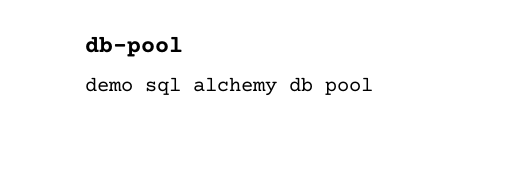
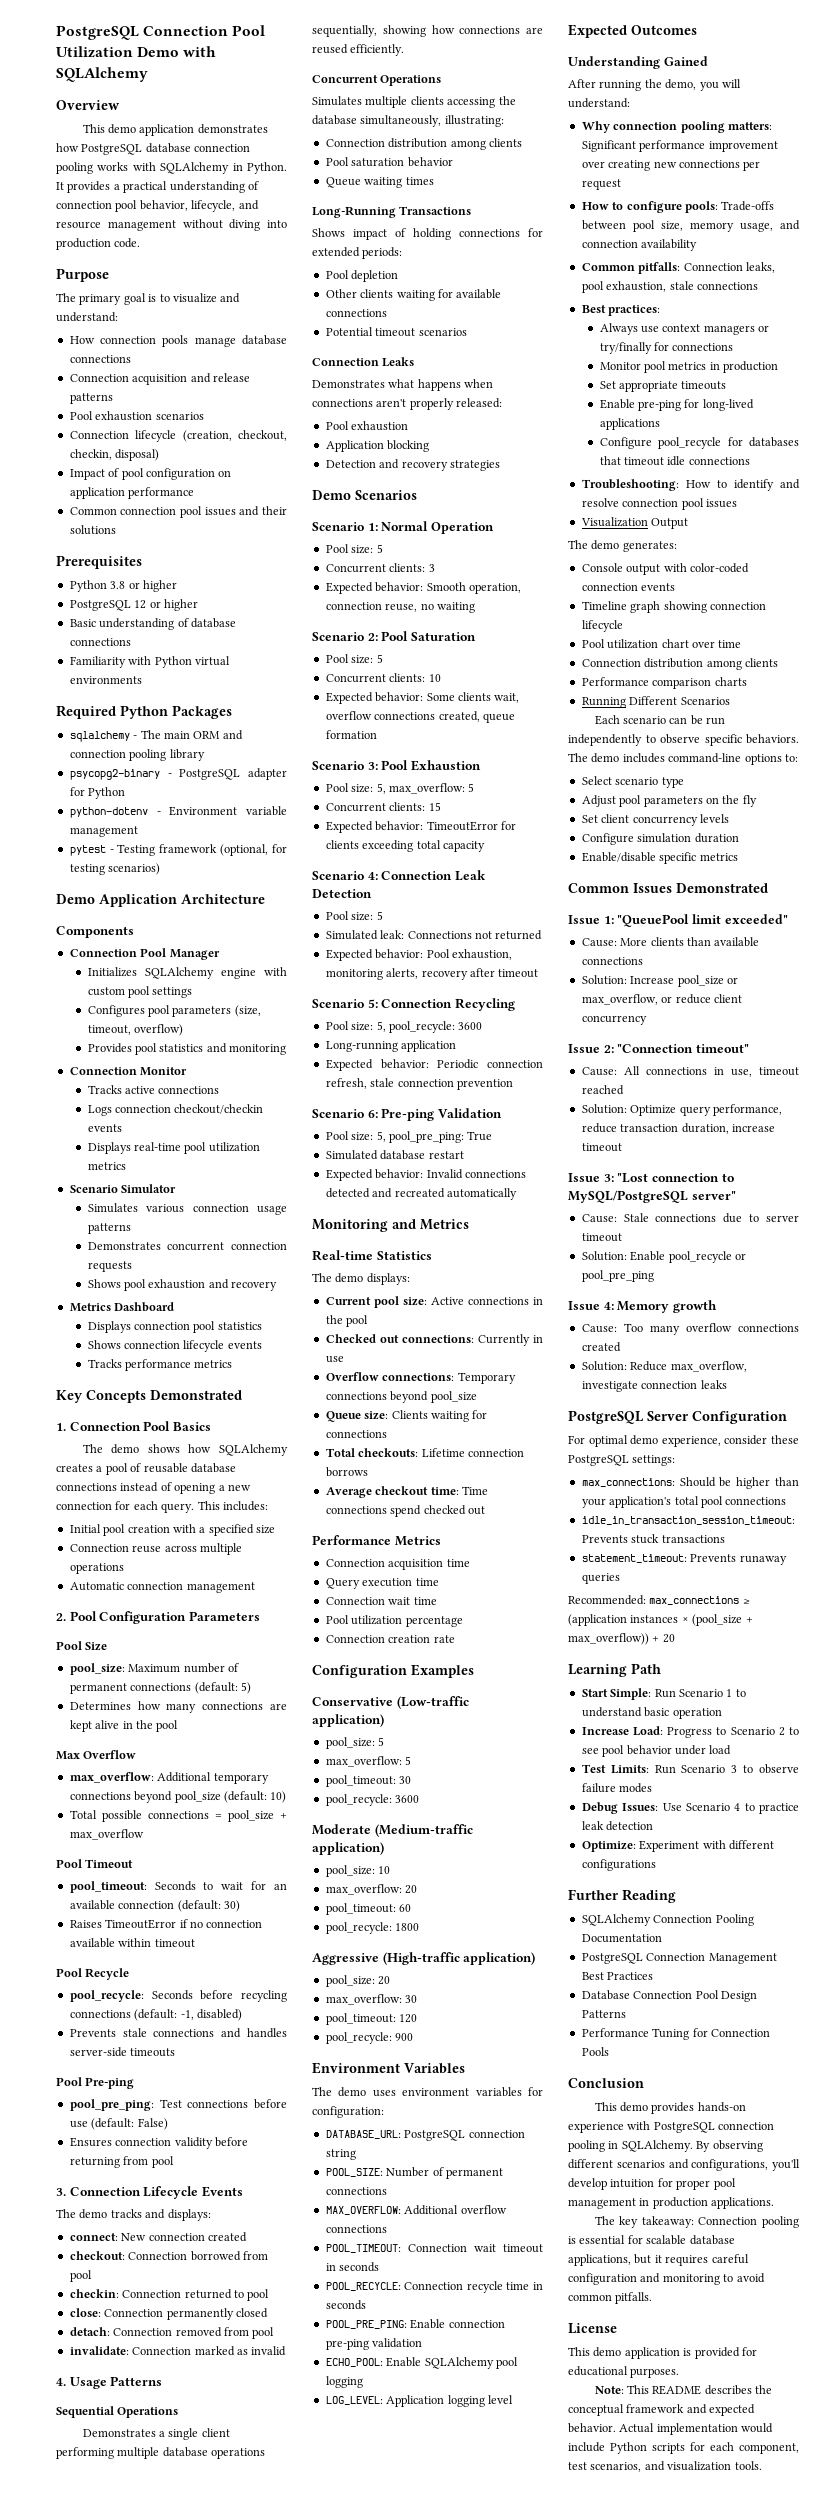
- db-pool
- demo sql alchemy db pool
+ PostgreSQL Connection Pool Utilization Demo with SQLAlchemy
+ Overview
+ This demo application demonstrates how PostgreSQL database connection pooling works with SQLAlchemy in Python. It provides a practical understanding of connection pool behavior, lifecycle, and resource management without diving into production code.
+ Purpose
+ The primary goal is to visualize and understand:
+ How connection pools manage database connections
+ Connection acquisition and release patterns
+ Pool exhaustion scenarios
+ Connection lifecycle (creation, checkout, checkin, disposal)
+ Impact of pool configuration on application performance
+ Common connection pool issues and their solutions
+ Prerequisites
+ Python 3.8 or higher
+ PostgreSQL 12 or higher
+ Basic understanding of database connections
+ Familiarity with Python virtual environments
+ Required Python Packages
+ sqlalchemy - The main ORM and connection pooling library
+ psycopg2-binary - PostgreSQL adapter for Python
+ python-dotenv - Environment variable management
+ pytest - Testing framework (optional, for testing scenarios)
+ Demo Application Architecture
+ Components
+ Connection Pool Manager
+ Initializes SQLAlchemy engine with custom pool settings
+ Configures pool parameters (size, timeout, overflow)
+ Provides pool statistics and monitoring
+ Connection Monitor
+ Tracks active connections
+ Logs connection checkout/checkin events
+ Displays real-time pool utilization metrics
+ Scenario Simulator
+ Simulates various connection usage patterns
+ Demonstrates concurrent connection requests
+ Shows pool exhaustion and recovery
+ Metrics Dashboard
+ Displays connection pool statistics
+ Shows connection lifecycle events
+ Tracks performance metrics
+ Key Concepts Demonstrated
+ 1. Connection Pool Basics
+ The demo shows how SQLAlchemy creates a pool of reusable database connections instead of opening a new connection for each query. This includes:
+ Initial pool creation with a specified size
+ Connection reuse across multiple operations
+ Automatic connection management
+ 2. Pool Configuration Parameters
+ Pool Size
+ pool_size: Maximum number of permanent connections (default: 5)
+ Determines how many connections are kept alive in the pool
+ Max Overflow
+ max_overflow: Additional temporary connections beyond pool_size (default: 10)
+ Total possible connections = pool_size + max_overflow
+ Pool Timeout
+ pool_timeout: Seconds to wait for an available connection (default: 30)
+ Raises TimeoutError if no connection available within timeout
+ Pool Recycle
+ pool_recycle: Seconds before recycling connections (default: -1, disabled)
+ Prevents stale connections and handles server-side timeouts
+ Pool Pre-ping
+ pool_pre_ping: Test connections before use (default: False)
+ Ensures connection validity before returning from pool
+ 3. Connection Lifecycle Events
+ The demo tracks and displays:
+ connect: New connection created
+ checkout: Connection borrowed from pool
+ checkin: Connection returned to pool
+ close: Connection permanently closed
+ detach: Connection removed from pool
+ invalidate: Connection marked as invalid
+ 4. Usage Patterns
+ Sequential Operations
+ Demonstrates a single client performing multiple database operations sequentially, showing how connections are reused efficiently.
+ Concurrent Operations
+ Simulates multiple clients accessing the database simultaneously, illustrating:
+ Connection distribution among clients
+ Pool saturation behavior
+ Queue waiting times
+ Long-Running Transactions
+ Shows impact of holding connections for extended periods:
+ Pool depletion
+ Other clients waiting for available connections
+ Potential timeout scenarios
+ Connection Leaks
+ Demonstrates what happens when connections aren't properly released:
+ Pool exhaustion
+ Application blocking
+ Detection and recovery strategies
+ Demo Scenarios
+ Scenario 1: Normal Operation
+ Pool size: 5
+ Concurrent clients: 3
+ Expected behavior: Smooth operation, connection reuse, no waiting
+ Scenario 2: Pool Saturation
+ Pool size: 5
+ Concurrent clients: 10
+ Expected behavior: Some clients wait, overflow connections created, queue formation
+ Scenario 3: Pool Exhaustion
+ Pool size: 5, max_overflow: 5
+ Concurrent clients: 15
+ Expected behavior: TimeoutError for clients exceeding total capacity
+ Scenario 4: Connection Leak Detection
+ Pool size: 5
+ Simulated leak: Connections not returned
+ Expected behavior: Pool exhaustion, monitoring alerts, recovery after timeout
+ Scenario 5: Connection Recycling
+ Pool size: 5, pool_recycle: 3600
+ Long-running application
+ Expected behavior: Periodic connection refresh, stale connection prevention
+ Scenario 6: Pre-ping Validation
+ Pool size: 5, pool_pre_ping: True
+ Simulated database restart
+ Expected behavior: Invalid connections detected and recreated automatically
+ Monitoring and Metrics
+ Real-time Statistics
+ The demo displays:
+ Current pool size: Active connections in the pool
+ Checked out connections: Currently in use
+ Overflow connections: Temporary connections beyond pool_size
+ Queue size: Clients waiting for connections
+ Total checkouts: Lifetime connection borrows
+ Average checkout time: Time connections spend checked out
+ Performance Metrics
+ Connection acquisition time
+ Query execution time
+ Connection wait time
+ Pool utilization percentage
+ Connection creation rate
+ Configuration Examples
+ Conservative (Low-traffic application)
+ pool_size: 5
+ max_overflow: 5
+ pool_timeout: 30
+ pool_recycle: 3600
+ Moderate (Medium-traffic application)
+ pool_size: 10
+ max_overflow: 20
+ pool_timeout: 60
+ pool_recycle: 1800
+ Aggressive (High-traffic application)
+ pool_size: 20
+ max_overflow: 30
+ pool_timeout: 120
+ pool_recycle: 900
+ Environment Variables
+ The demo uses environment variables for configuration:
+ DATABASE_URL: PostgreSQL connection string
+ POOL_SIZE: Number of permanent connections
+ MAX_OVERFLOW: Additional overflow connections
+ POOL_TIMEOUT: Connection wait timeout in seconds
+ POOL_RECYCLE: Connection recycle time in seconds
+ POOL_PRE_PING: Enable connection pre-ping validation
+ ECHO_POOL: Enable SQLAlchemy pool logging
+ LOG_LEVEL: Application logging level
+ Expected Outcomes
+ Understanding Gained
+ After running the demo, you will understand:
+ Why connection pooling matters: Significant performance improvement over creating new connections per request
+ How to configure pools: Trade-offs between pool size, memory usage, and connection availability
+ Common pitfalls: Connection leaks, pool exhaustion, stale connections
+ Best practices:
+ Always use context managers or try/finally for connections
+ Monitor pool metrics in production
+ Set appropriate timeouts
+ Enable pre-ping for long-lived applications
+ Configure pool_recycle for databases that timeout idle connections
+ Troubleshooting: How to identify and resolve connection pool issues
+ Visualization Output
+ The demo generates:
+ Console output with color-coded connection events
+ Timeline graph showing connection lifecycle
+ Pool utilization chart over time
+ Connection distribution among clients
+ Performance comparison charts
+ Running Different Scenarios
+ Each scenario can be run independently to observe specific behaviors. The demo includes command-line options to:
+ Select scenario type
+ Adjust pool parameters on the fly
+ Set client concurrency levels
+ Configure simulation duration
+ Enable/disable specific metrics
+ Common Issues Demonstrated
+ Issue 1: "QueuePool limit exceeded"
+ Cause: More clients than available connections
+ Solution: Increase pool_size or max_overflow, or reduce client concurrency
+ Issue 2: "Connection timeout"
+ Cause: All connections in use, timeout reached
+ Solution: Optimize query performance, reduce transaction duration, increase timeout
+ Issue 3: "Lost connection to MySQL/PostgreSQL server"
+ Cause: Stale connections due to server timeout
+ Solution: Enable pool_recycle or pool_pre_ping
+ Issue 4: Memory growth
+ Cause: Too many overflow connections created
+ Solution: Reduce max_overflow, investigate connection leaks
+ PostgreSQL Server Configuration
+ For optimal demo experience, consider these PostgreSQL settings:
+ max_connections: Should be higher than your application's total pool connections
+ idle_in_transaction_session_timeout: Prevents stuck transactions
+ statement_timeout: Prevents runaway queries
+ Recommended: max_connections ≥ (application instances × (pool_size + max_overflow)) + 20
+ Learning Path
+ Start Simple: Run Scenario 1 to understand basic operation
+ Increase Load: Progress to Scenario 2 to see pool behavior under load
+ Test Limits: Run Scenario 3 to observe failure modes
+ Debug Issues: Use Scenario 4 to practice leak detection
+ Optimize: Experiment with different configurations
+ Further Reading
+ SQLAlchemy Connection Pooling Documentation
+ PostgreSQL Connection Management Best Practices
+ Database Connection Pool Design Patterns
+ Performance Tuning for Connection Pools
+ Conclusion
+ This demo provides hands-on experience with PostgreSQL connection pooling in SQLAlchemy. By observing different scenarios and configurations, you'll develop intuition for proper pool management in production applications.
+ The key takeaway: Connection pooling is essential for scalable database applications, but it requires careful configuration and monitoring to avoid common pitfalls.
+ License
+ This demo application is provided for educational purposes.
+ Note: This README describes the conceptual framework and expected behavior. Actual implementation would include Python scripts for each component, test scenarios, and visualization tools.

